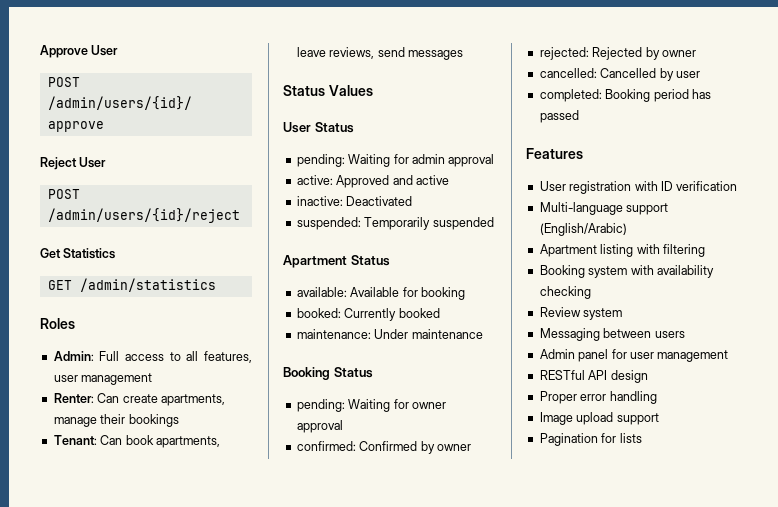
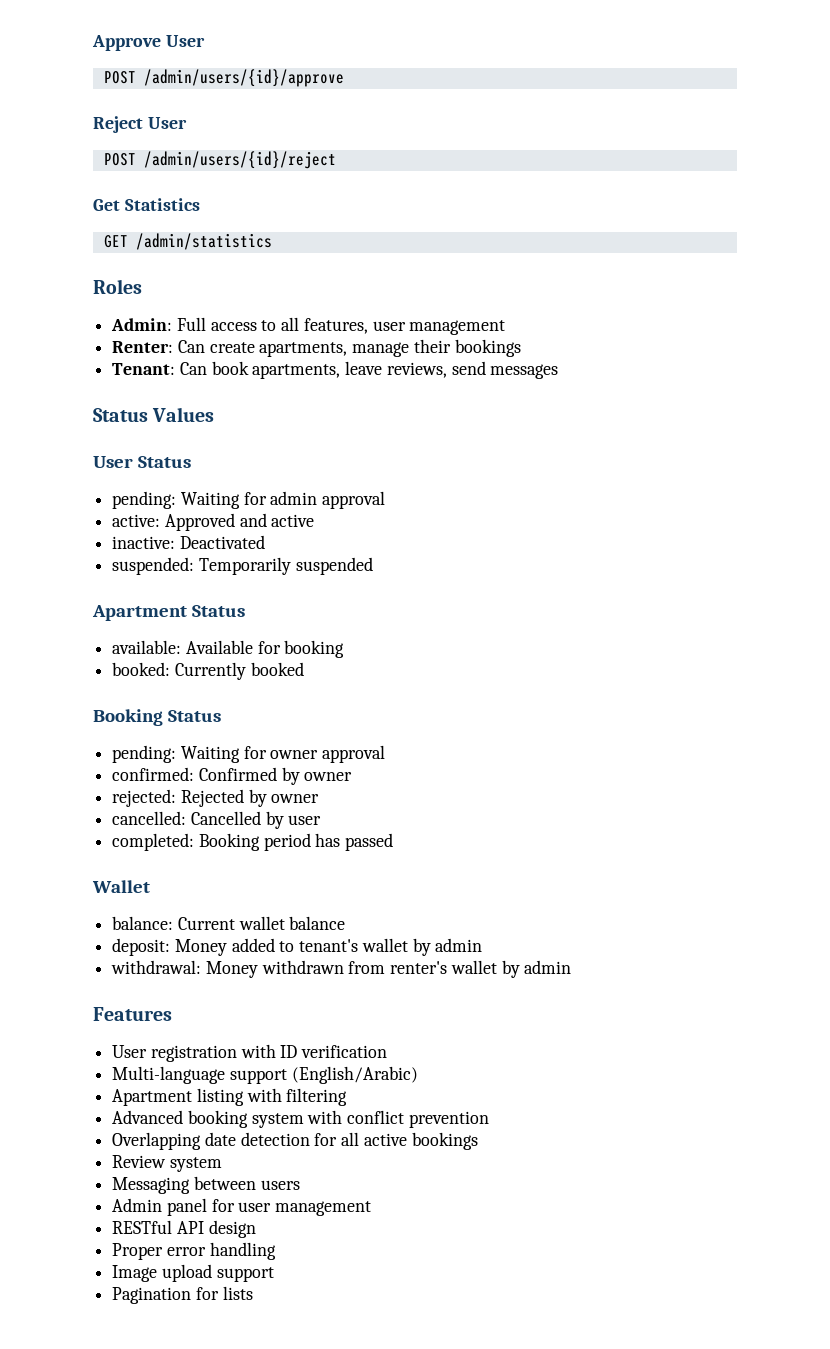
- maintenance: Under maintenance
+ Wallet
+ balance: Current wallet balance
+ deposit: Money added to tenant's wallet by admin
+ withdrawal: Money withdrawn from renter's wallet by admin
- Booking system with availability checking
+ Advanced booking system with conflict prevention
+ Overlapping date detection for all active bookings

